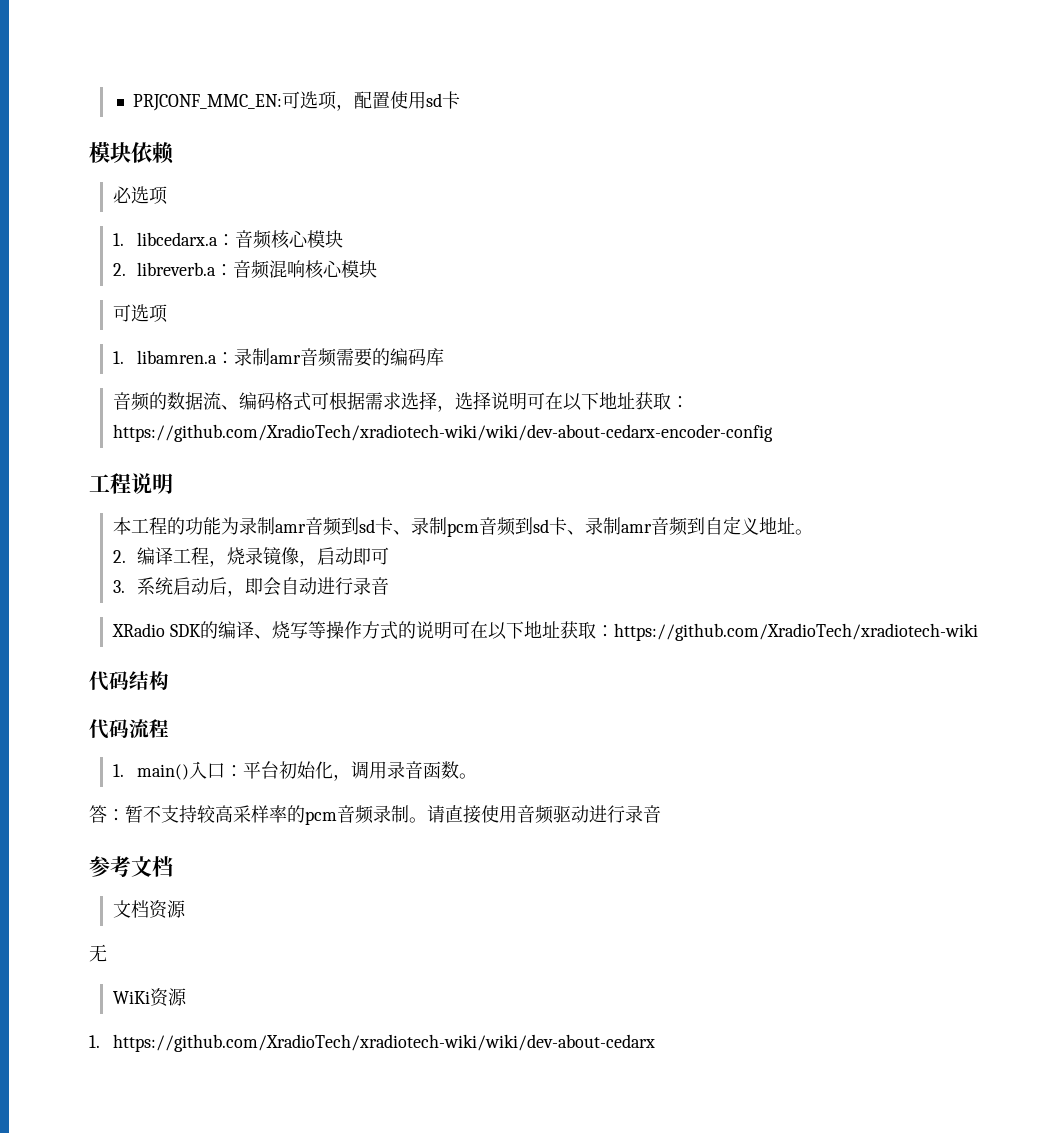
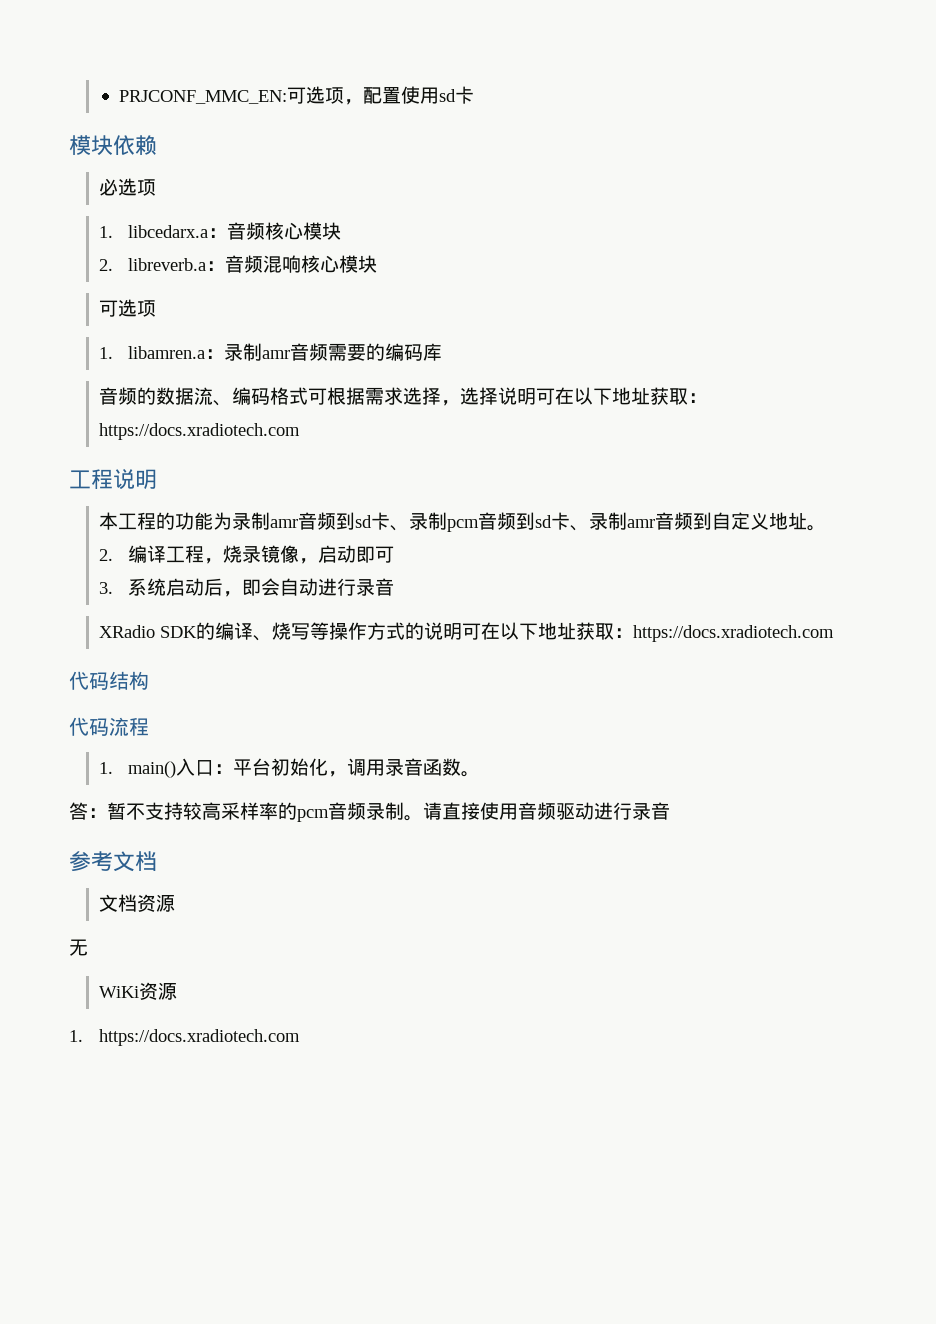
- 音频的数据流、编码格式可根据需求选择，选择说明可在以下地址获取：https://github.com/XradioTech/xradiotech-wiki/wiki/dev-about-cedarx-encoder-config
+ 音频的数据流、编码格式可根据需求选择，选择说明可在以下地址获取：https://docs.xradiotech.com
- XRadio SDK的编译、烧写等操作方式的说明可在以下地址获取：https://github.com/XradioTech/xradiotech-wiki
+ XRadio SDK的编译、烧写等操作方式的说明可在以下地址获取：https://docs.xradiotech.com
- 1. https://github.com/XradioTech/xradiotech-wiki/wiki/dev-about-cedarx
+ 1. https://docs.xradiotech.com

